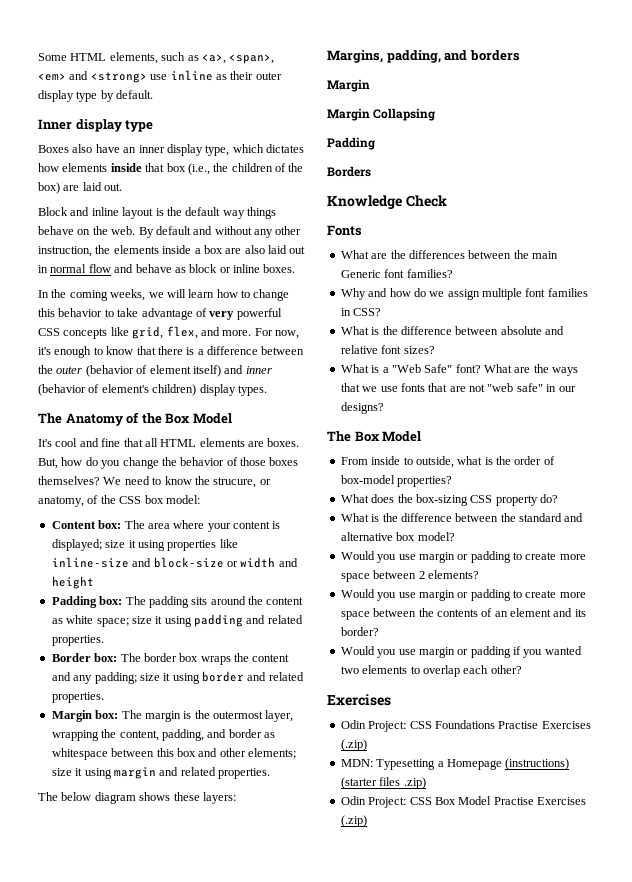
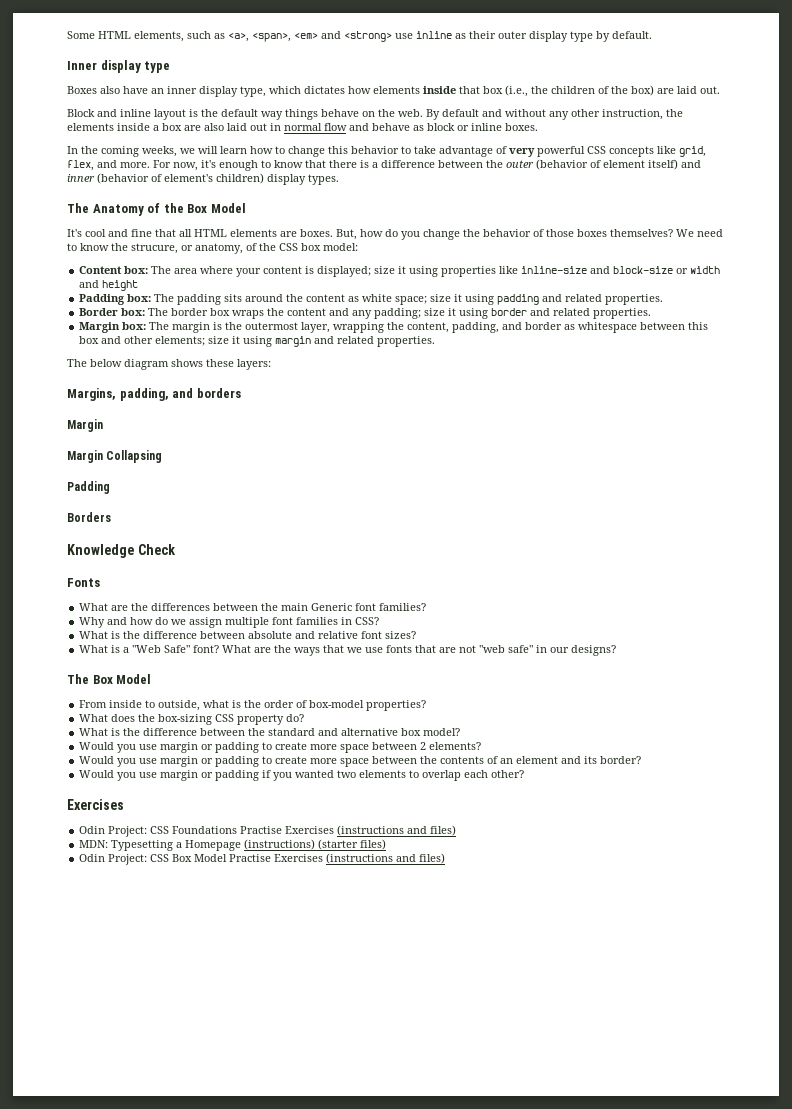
- Odin Project: CSS Foundations Practise Exercises (.zip)
+ Odin Project: CSS Foundations Practise Exercises (instructions and files)
- MDN: Typesetting a Homepage (instructions) (starter files .zip)
+ MDN: Typesetting a Homepage (instructions) (starter files)
- Odin Project: CSS Box Model Practise Exercises (.zip)
+ Odin Project: CSS Box Model Practise Exercises (instructions and files)

